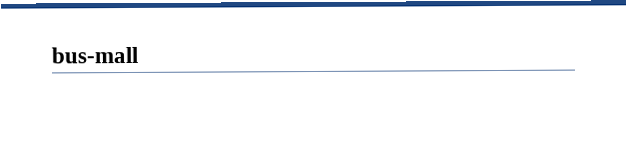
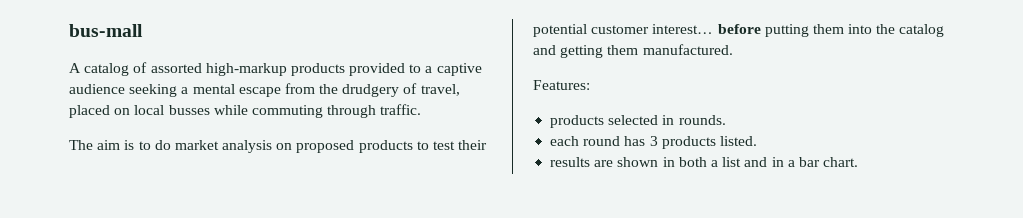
+ A catalog of assorted high-markup products provided to a captive audience seeking a mental escape from the drudgery of travel, placed on local busses while commuting through traffic.
+ The aim is to do market analysis on proposed products to test their potential customer interest… before putting them into the catalog and getting them manufactured.
+ Features:
+ products selected in rounds.
+ each round has 3 products listed.
+ results are shown in both a list and in a bar chart.

